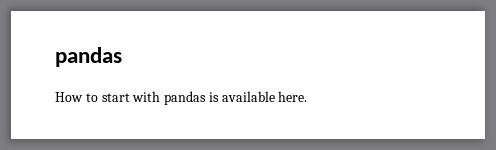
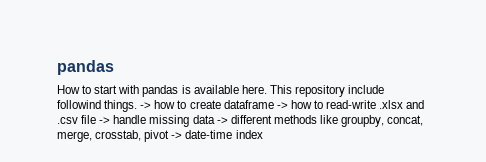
+ This repository include followind things. -> how to create dataframe -> how to read-write .xlsx and .csv file -> handle missing data -> different methods like groupby, concat, merge, crosstab, pivot -> date-time index

